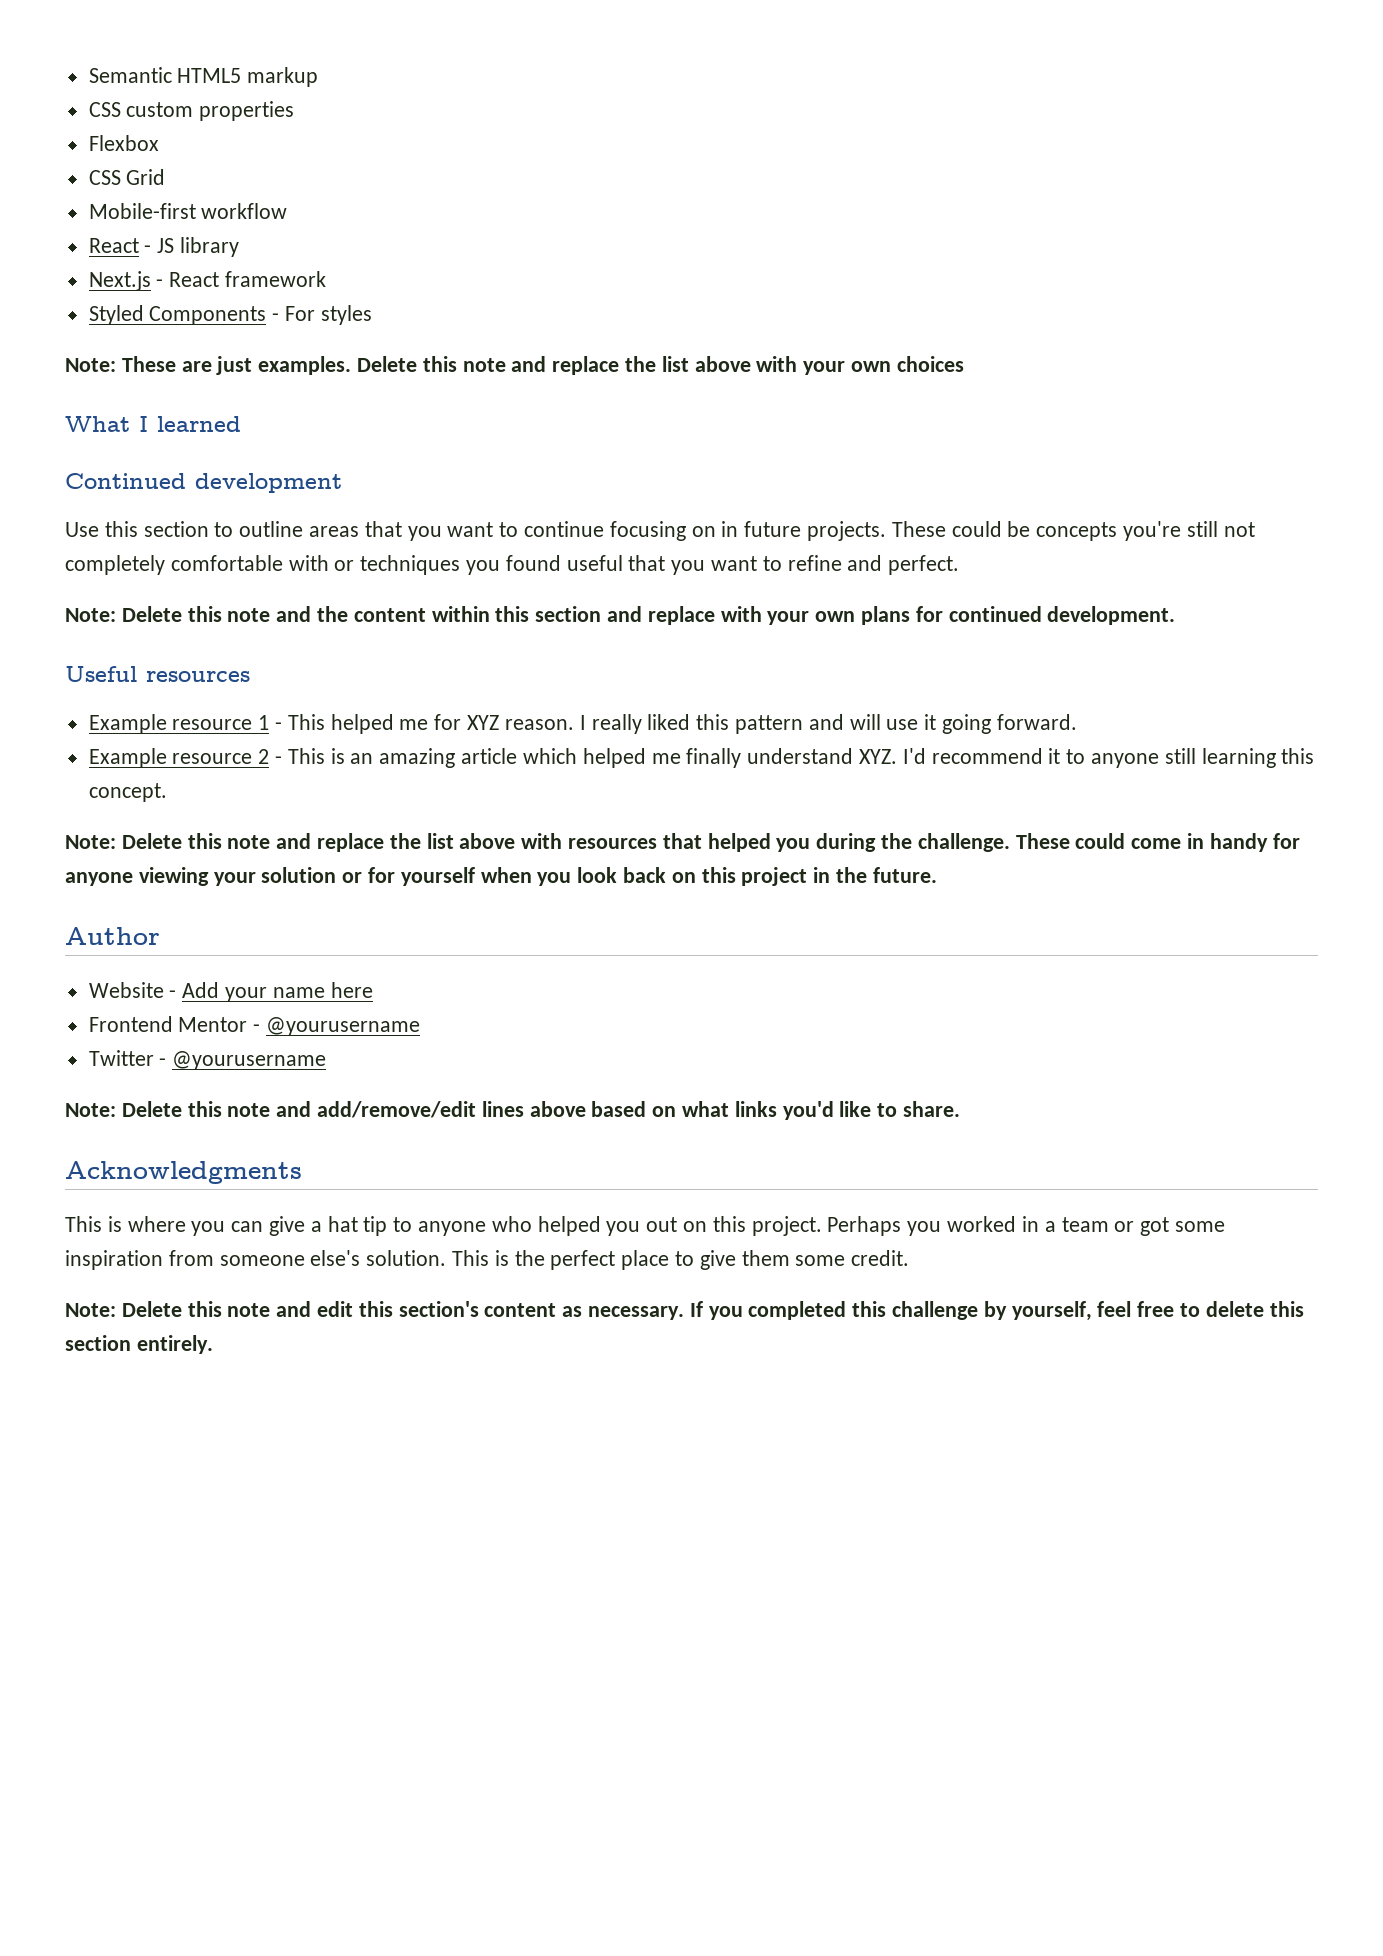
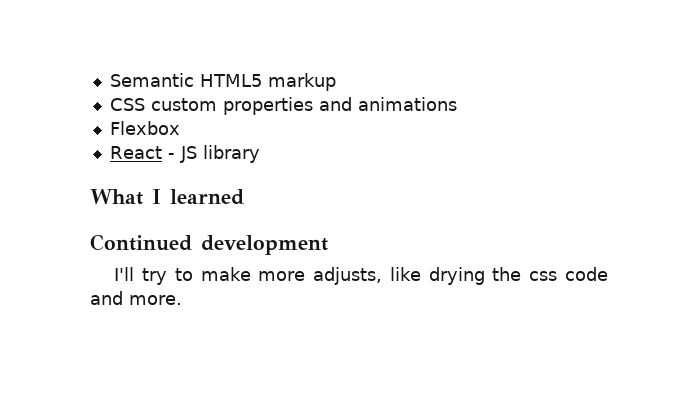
- CSS custom properties
+ CSS custom properties and animations
- CSS Grid
- Mobile-first workflow
- Next.js - React framework
- Styled Components - For styles
- Note: These are just examples. Delete this note and replace the list above with your own choices
- Use this section to outline areas that you want to continue focusing on in future projects. These could be concepts you're still not completely comfortable with or techniques you found useful that you want to refine and perfect.
- Note: Delete this note and the content within this section and replace with your own plans for continued development.
- Useful resources
- Example resource 1 - This helped me for XYZ reason. I really liked this pattern and will use it going forward.
- Example resource 2 - This is an amazing article which helped me finally understand XYZ. I'd recommend it to anyone still learning this concept.
- Note: Delete this note and replace the list above with resources that helped you during the challenge. These could come in handy for anyone viewing your solution or for yourself when you look back on this project in the future.
- Author
- Website - Add your name here
- Frontend Mentor - @yourusername
- Twitter - @yourusername
- Note: Delete this note and add/remove/edit lines above based on what links you'd like to share.
- Acknowledgments
- This is where you can give a hat tip to anyone who helped you out on this project. Perhaps you worked in a team or got some inspiration from someone else's solution. This is the perfect place to give them some credit.
- Note: Delete this note and edit this section's content as necessary. If you completed this challenge by yourself, feel free to delete this section entirely.
+ I'll try to make more adjusts, like drying the css code and more.

